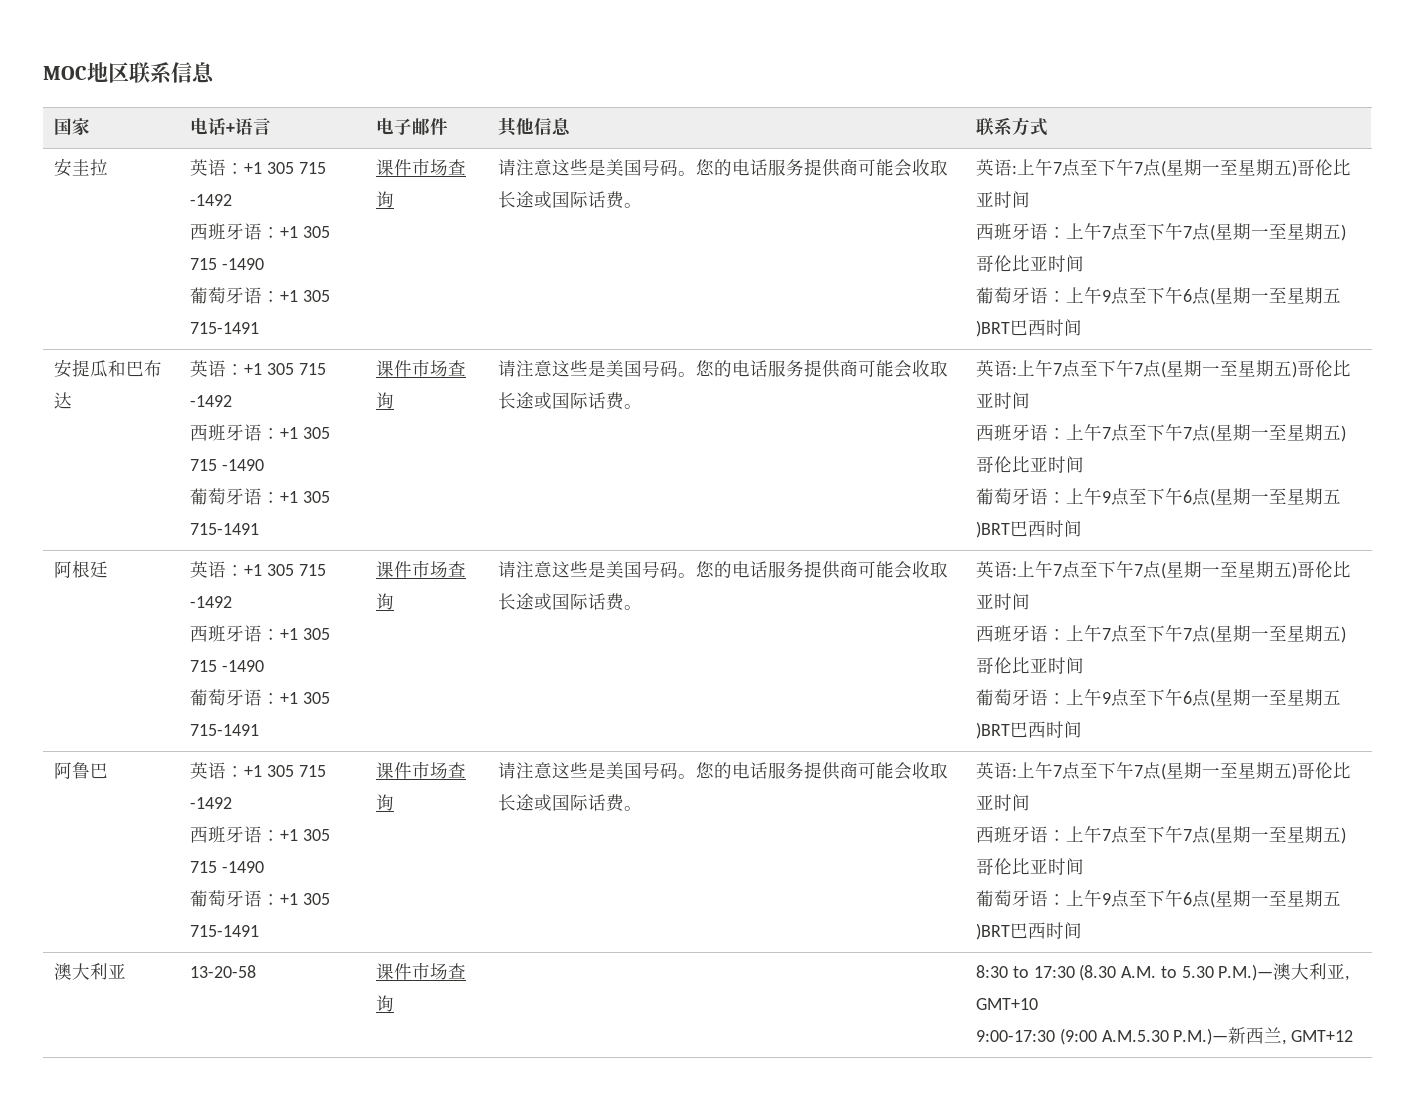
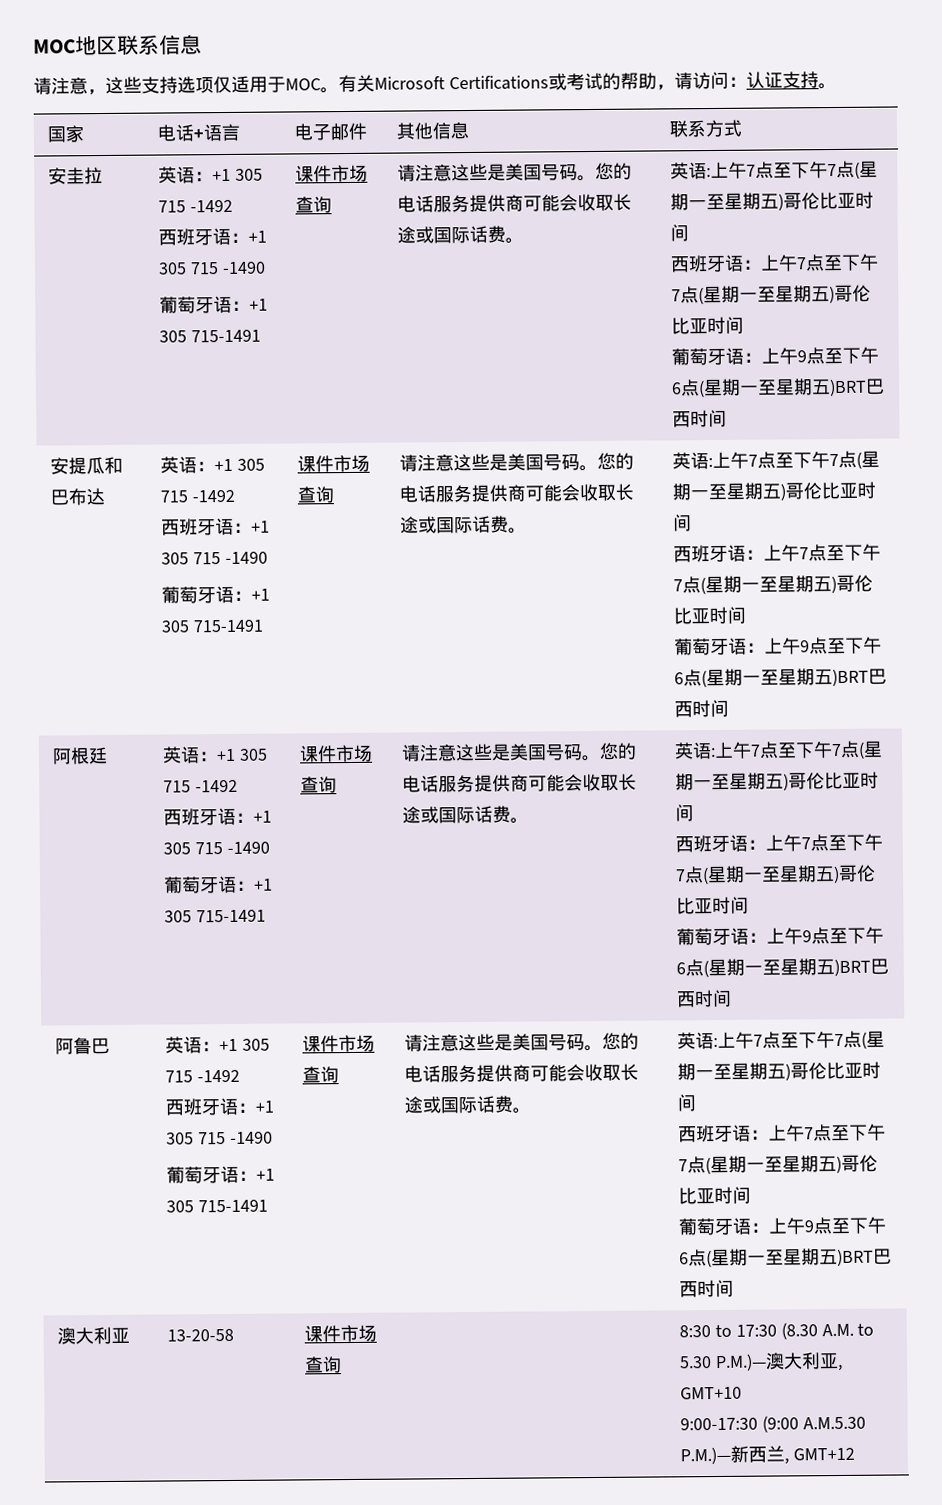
+ 请注意，这些支持选项仅适用于MOC。有关Microsoft Certifications或考试的帮助，请访问：认证支持。

